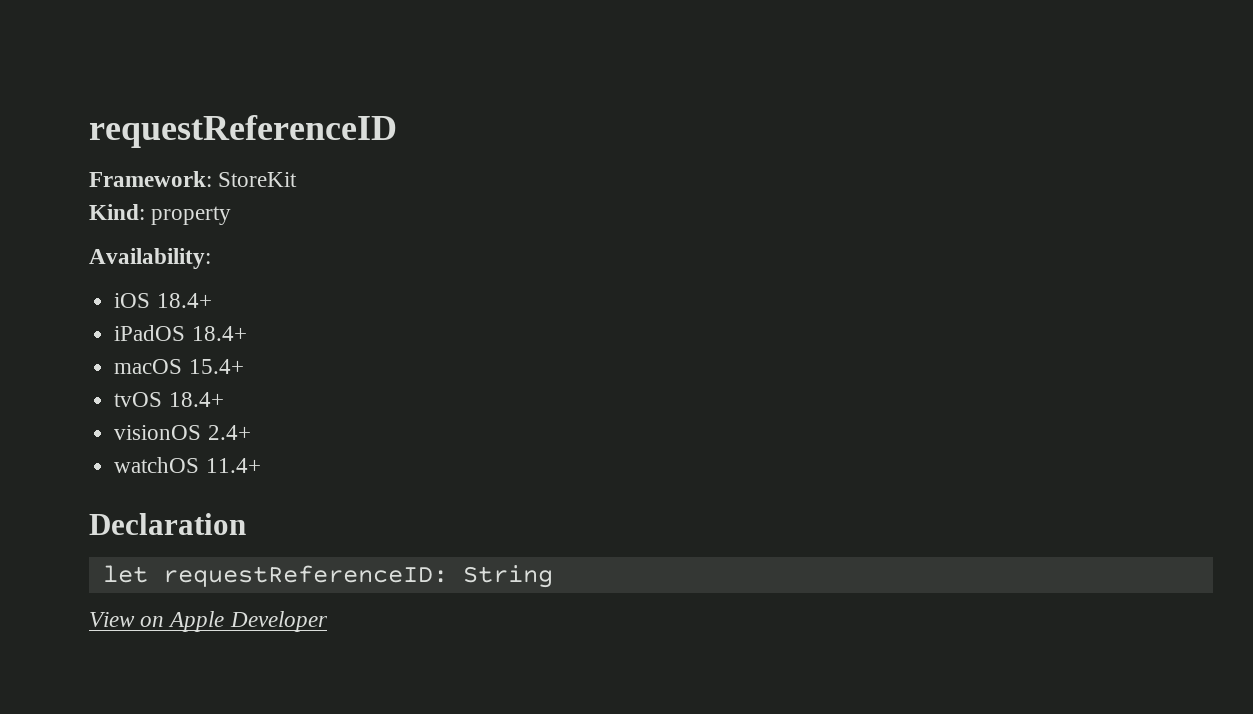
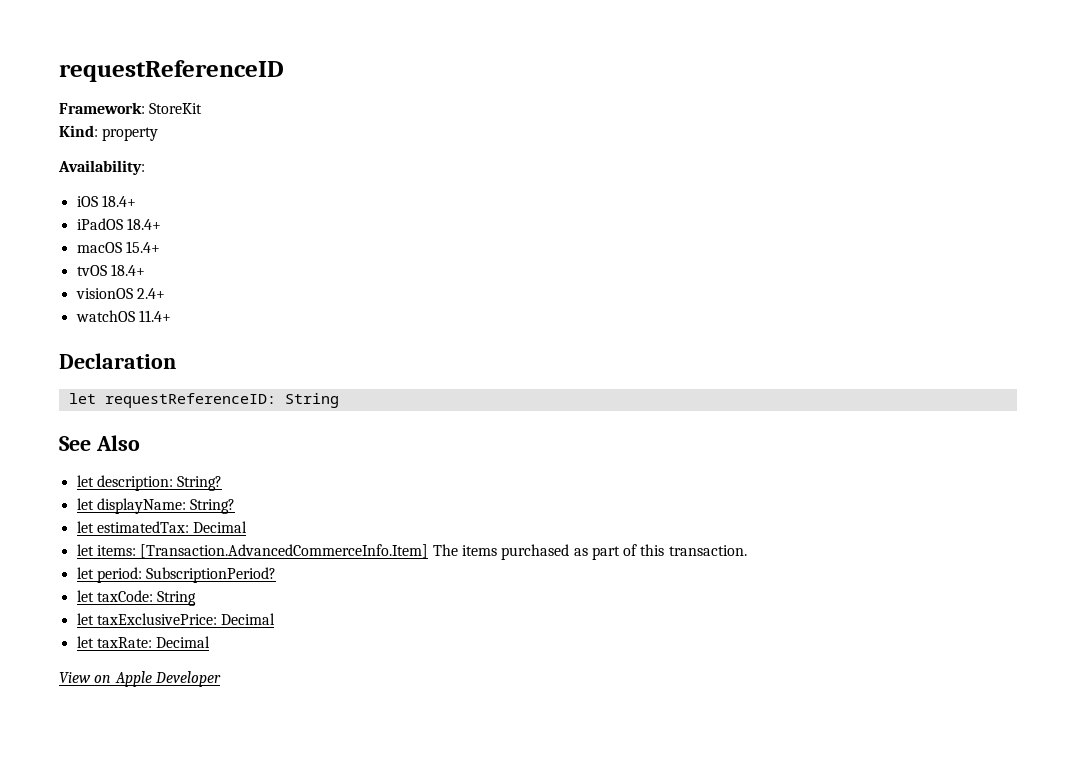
+ See Also
+ let description: String?
+ let displayName: String?
+ let estimatedTax: Decimal
+ let items: [Transaction.AdvancedCommerceInfo.Item] The items purchased as part of this transaction.
+ let period: SubscriptionPeriod?
+ let taxCode: String
+ let taxExclusivePrice: Decimal
+ let taxRate: Decimal

